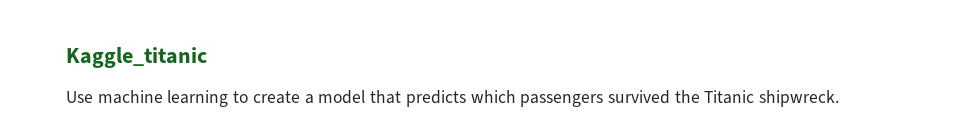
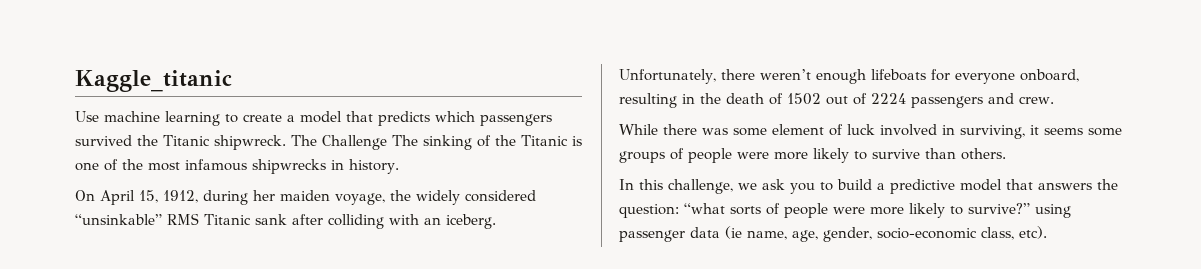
+ The Challenge The sinking of the Titanic is one of the most infamous shipwrecks in history.
+ On April 15, 1912, during her maiden voyage, the widely considered “unsinkable” RMS Titanic sank after colliding with an iceberg. Unfortunately, there weren’t enough lifeboats for everyone onboard, resulting in the death of 1502 out of 2224 passengers and crew.
+ While there was some element of luck involved in surviving, it seems some groups of people were more likely to survive than others.
+ In this challenge, we ask you to build a predictive model that answers the question: “what sorts of people were more likely to survive?” using passenger data (ie name, age, gender, socio-economic class, etc).

